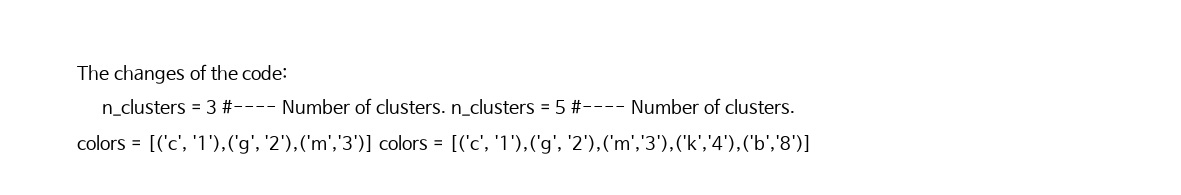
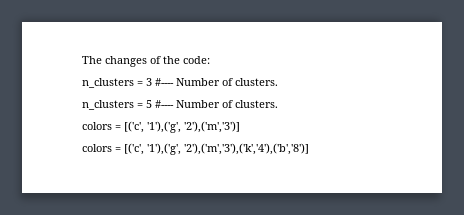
- n_clusters = 3 #---- Number of clusters. n_clusters = 5 #---- Number of clusters.
+ n_clusters = 3 #---- Number of clusters.
+ n_clusters = 5 #---- Number of clusters.
- colors = [('c', '1'),('g', '2'),('m','3')] colors = [('c', '1'),('g', '2'),('m','3'),('k','4'),('b','8')]
+ colors = [('c', '1'),('g', '2'),('m','3')]
+ colors = [('c', '1'),('g', '2'),('m','3'),('k','4'),('b','8')]

